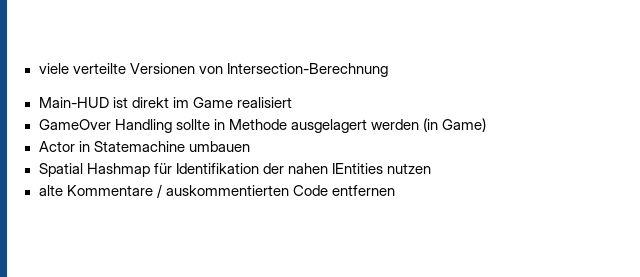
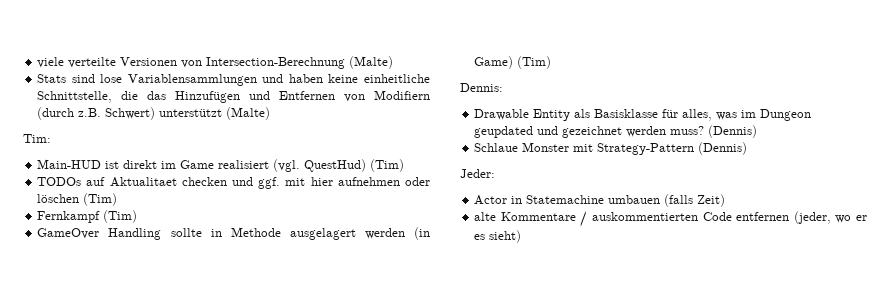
- viele verteilte Versionen von Intersection-Berechnung
+ viele verteilte Versionen von Intersection-Berechnung (Malte)
+ Stats sind lose Variablensammlungen und haben keine einheitliche Schnittstelle, die das Hinzufügen und Entfernen von Modifiern (durch z.B. Schwert) unterstützt (Malte)
+ Tim:
- Main-HUD ist direkt im Game realisiert
+ Main-HUD ist direkt im Game realisiert (vgl. QuestHud) (Tim)
+ TODOs auf Aktualitaet checken und ggf. mit hier aufnehmen oder löschen (Tim)
+ Fernkampf (Tim)
- GameOver Handling sollte in Methode ausgelagert werden (in Game)
- Actor in Statemachine umbauen
- Spatial Hashmap für Identifikation der nahen IEntities nutzen
+ GameOver Handling sollte in Methode ausgelagert werden (in Game) (Tim)
+ Dennis:
+ Drawable Entity als Basisklasse für alles, was im Dungeon geupdated und gezeichnet werden muss? (Dennis)
+ Schlaue Monster mit Strategy-Pattern (Dennis)
+ Jeder:
+ Actor in Statemachine umbauen (falls Zeit)
- alte Kommentare / auskommentierten Code entfernen
+ alte Kommentare / auskommentierten Code entfernen (jeder, wo er es sieht)

